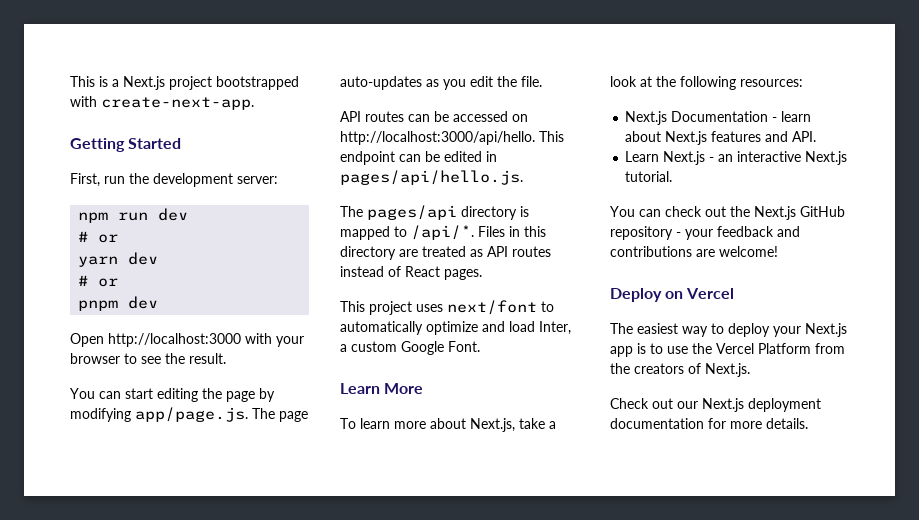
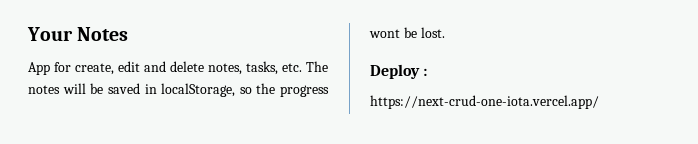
- This is a Next.js project bootstrapped with create-next-app.
- Getting Started
- First, run the development server:
- npm run dev
- # or
- yarn dev
- # or
- pnpm dev
- Open http://localhost:3000 with your browser to see the result.
- You can start editing the page by modifying app/page.js. The page auto-updates as you edit the file.
- API routes can be accessed on http://localhost:3000/api/hello. This endpoint can be edited in pages/api/hello.js.
- The pages/api directory is mapped to /api/*. Files in this directory are treated as API routes instead of React pages.
- This project uses next/font to automatically optimize and load Inter, a custom Google Font.
- Learn More
- To learn more about Next.js, take a look at the following resources:
- Next.js Documentation - learn about Next.js features and API.
- Learn Next.js - an interactive Next.js tutorial.
- You can check out the Next.js GitHub repository - your feedback and contributions are welcome!
- Deploy on Vercel
- The easiest way to deploy your Next.js app is to use the Vercel Platform from the creators of Next.js.
- Check out our Next.js deployment documentation for more details.
+ Your Notes
+ App for create, edit and delete notes, tasks, etc. The notes will be saved in localStorage, so the progress wont be lost.
+ Deploy :
+ https://next-crud-one-iota.vercel.app/

